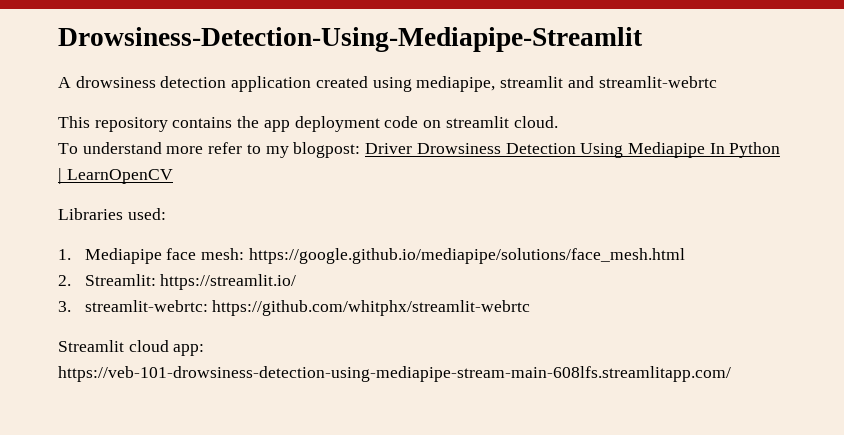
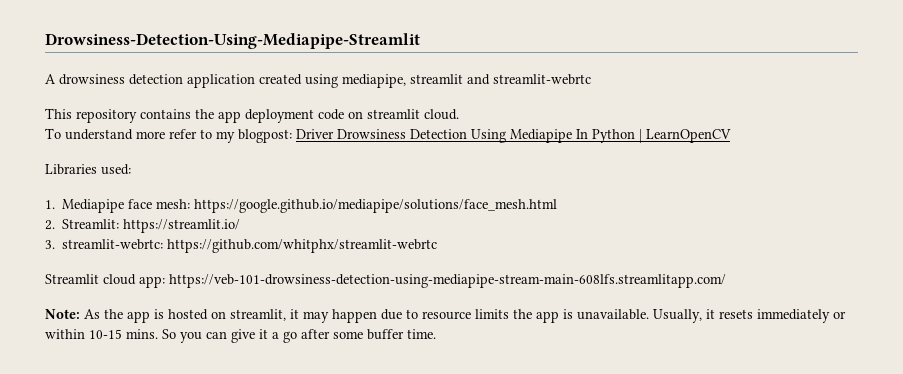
+ Note: As the app is hosted on streamlit, it may happen due to resource limits the app is unavailable. Usually, it resets immediately or within 10-15 mins. So you can give it a go after some buffer time.

